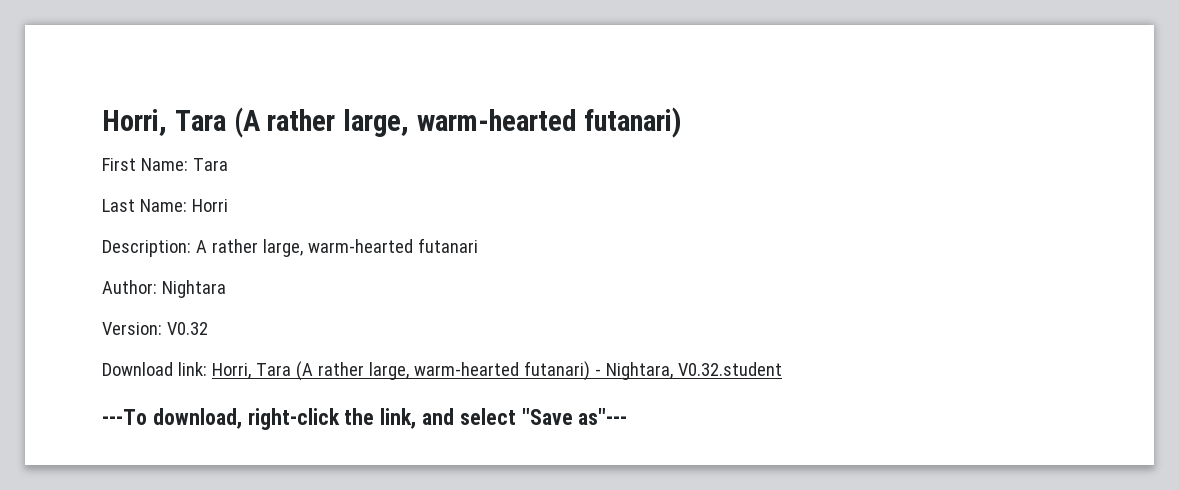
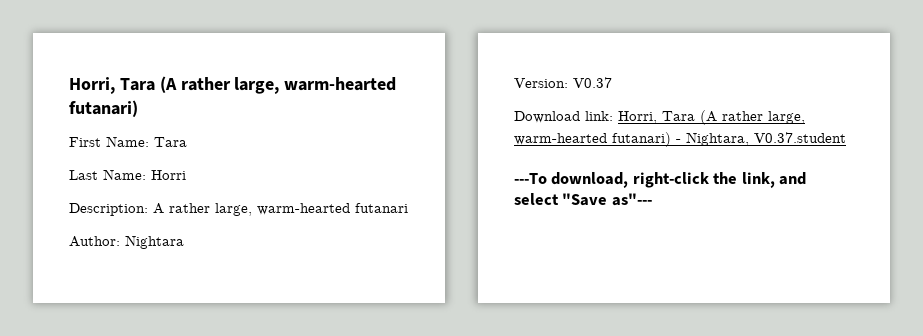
- Version: V0.32
+ Version: V0.37
- Download link: Horri, Tara (A rather large, warm-hearted futanari) - Nightara, V0.32.student
+ Download link: Horri, Tara (A rather large, warm-hearted futanari) - Nightara, V0.37.student

